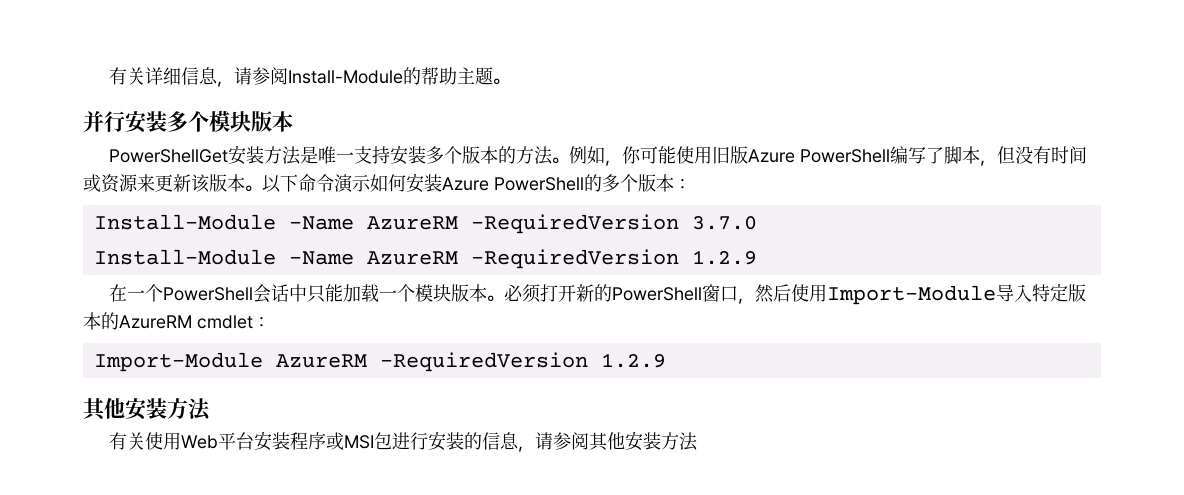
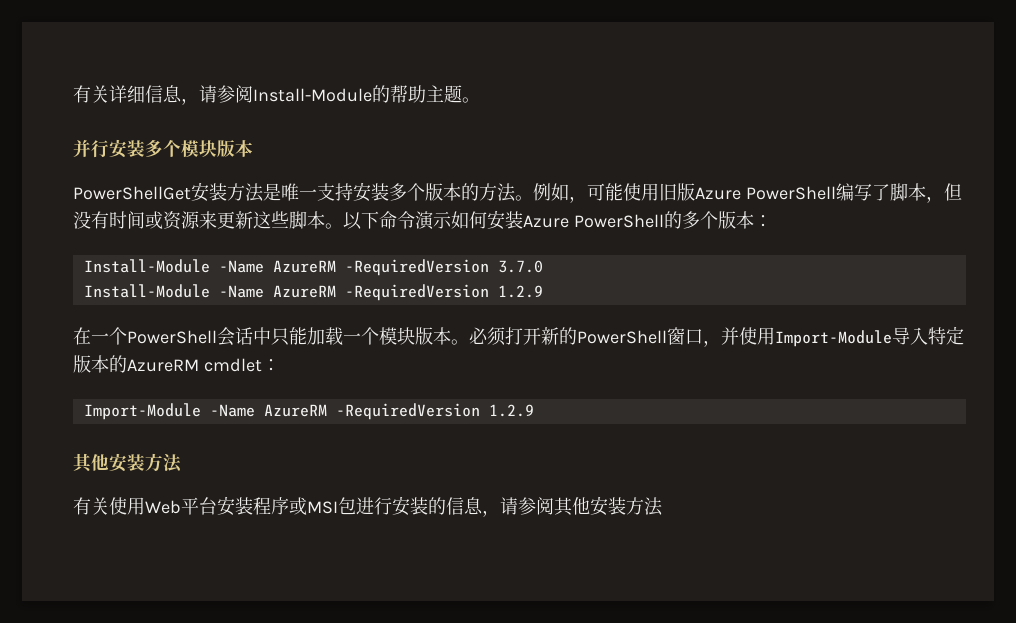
- 例如，你可能使用旧版Azure PowerShell编写了脚本，但没有时间或资源来更新该版本。
+ 例如，可能使用旧版Azure PowerShell编写了脚本，但没有时间或资源来更新这些脚本。
- 必须打开新的PowerShell窗口，然后使用Import-Module导入特定版本的AzureRM cmdlet：
+ 必须打开新的PowerShell窗口，并使用Import-Module导入特定版本的AzureRM cmdlet：
- Import-Module AzureRM -RequiredVersion 1.2.9
+ Import-Module -Name AzureRM -RequiredVersion 1.2.9

